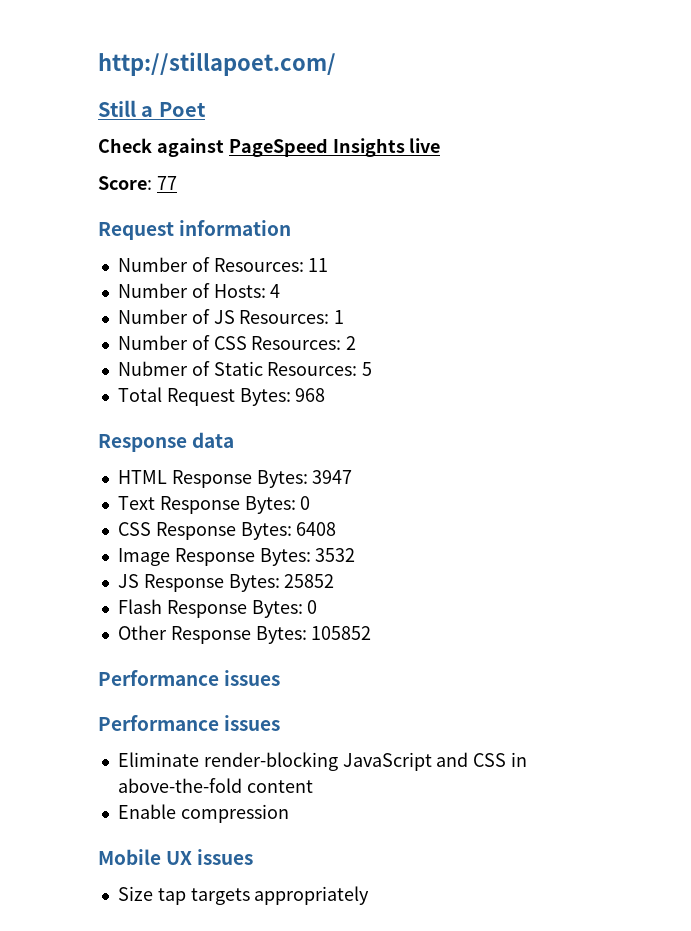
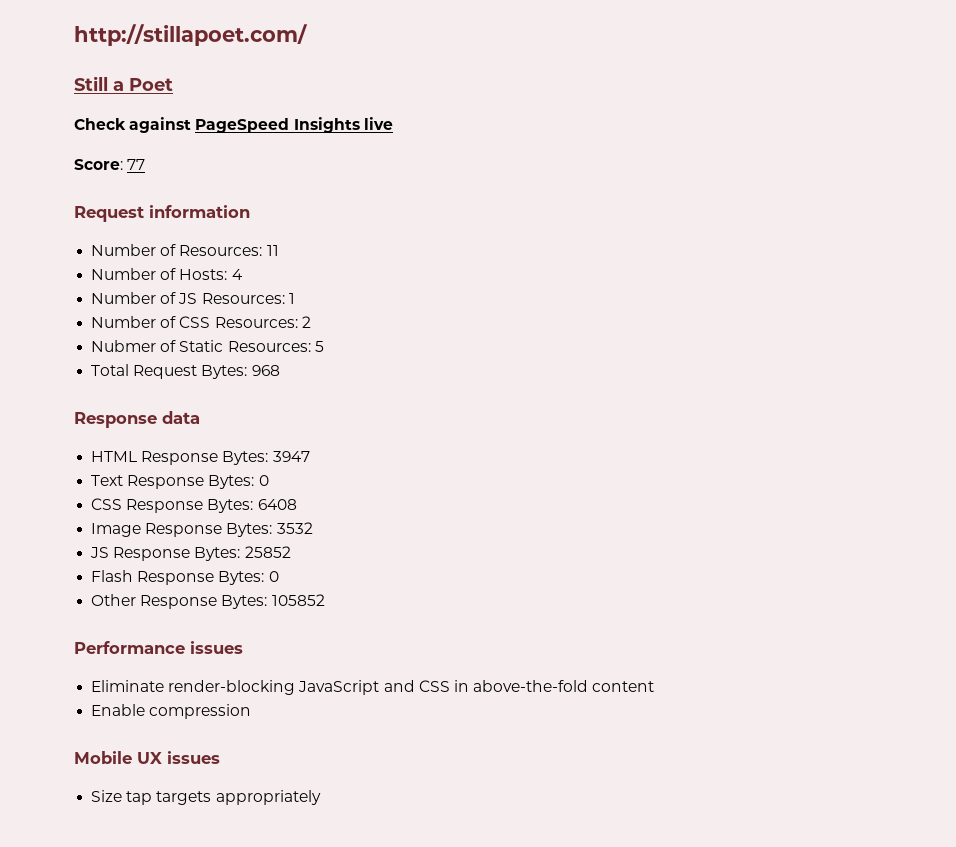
  Other Response Bytes: 105852
- Performance issues

